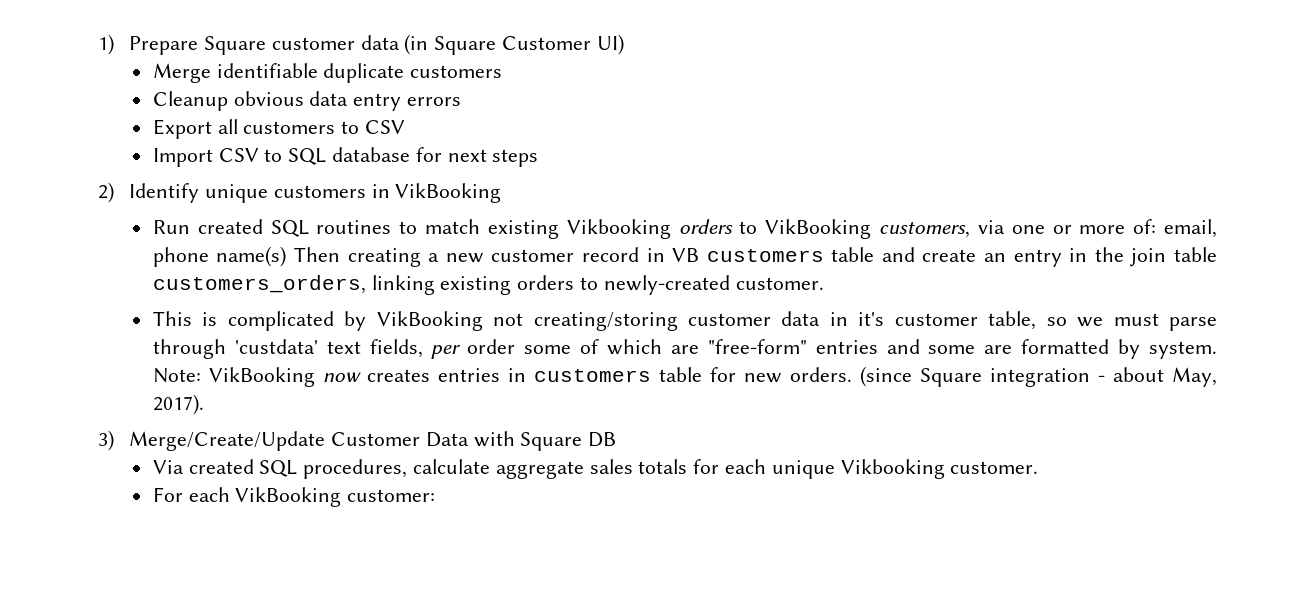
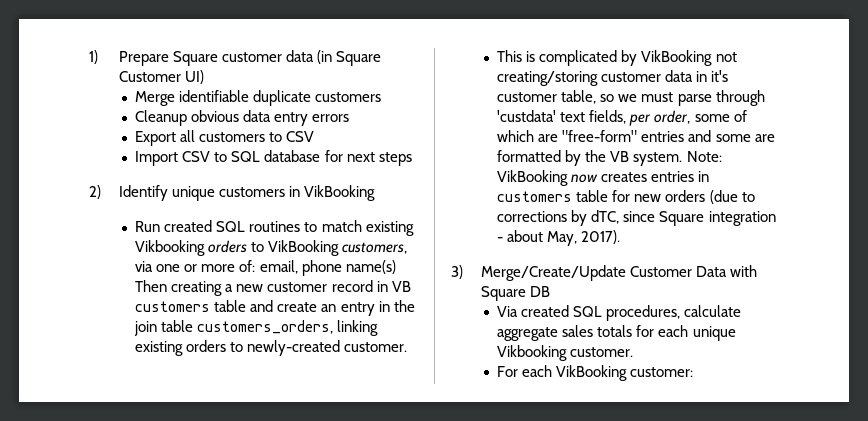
- This is complicated by VikBooking not creating/storing customer data in it's customer table, so we must parse through 'custdata' text fields, per order some of which are "free-form" entries and some are formatted by system.
+ This is complicated by VikBooking not creating/storing customer data in it's customer table, so we must parse through 'custdata' text fields, per order, some of which are "free-form" entries and some are formatted by the VB system.
- Note: VikBooking now creates entries in customers table for new orders. (since Square integration - about May, 2017).
+ Note: VikBooking now creates entries in customers table for new orders (due to corrections by dTC, since Square integration - about May, 2017).

